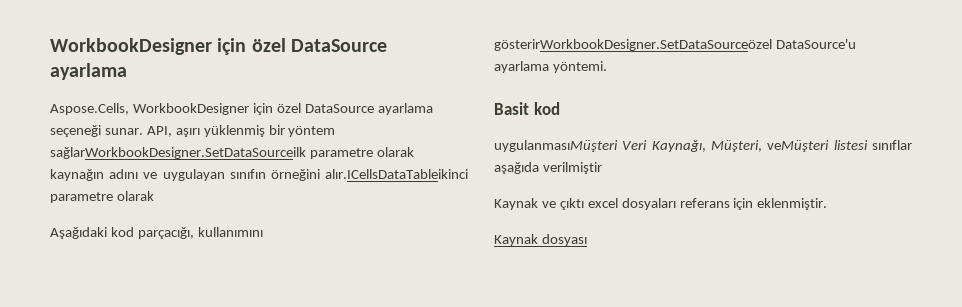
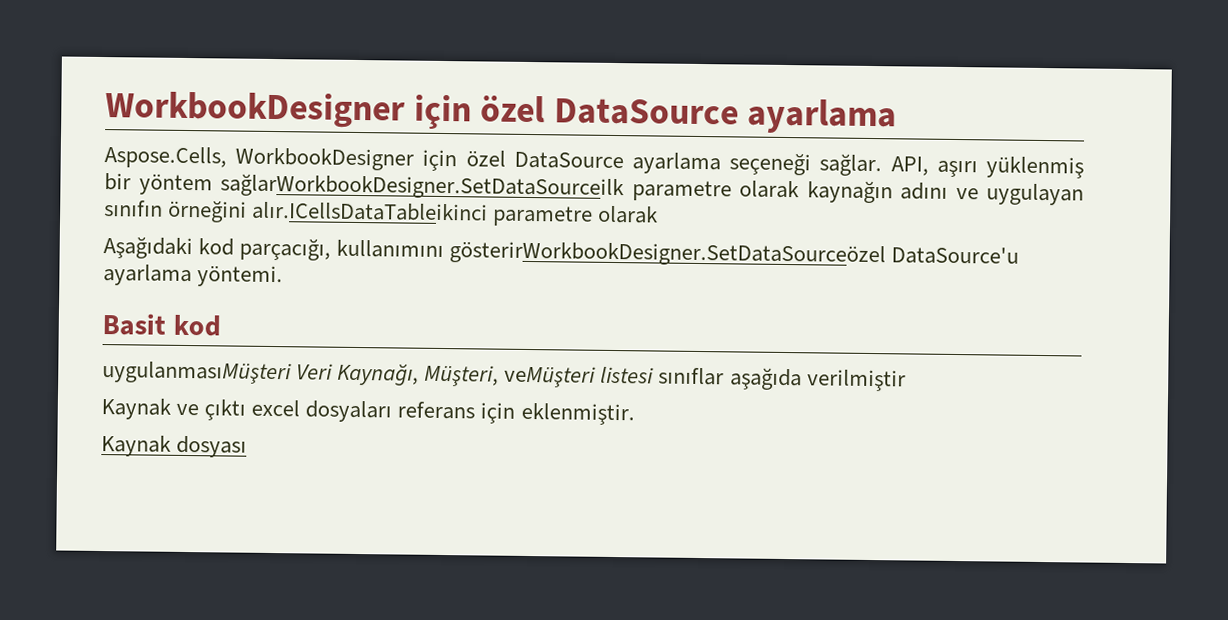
- Aspose.Cells, WorkbookDesigner için özel DataSource ayarlama seçeneği sunar.
+ Aspose.Cells, WorkbookDesigner için özel DataSource ayarlama seçeneği sağlar.

